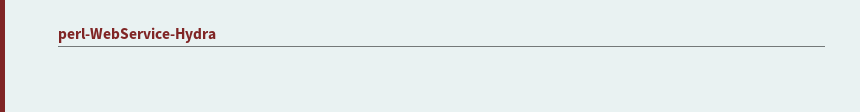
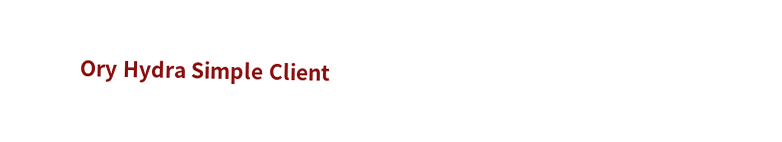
- perl-WebService-Hydra
+ Ory Hydra Simple Client

